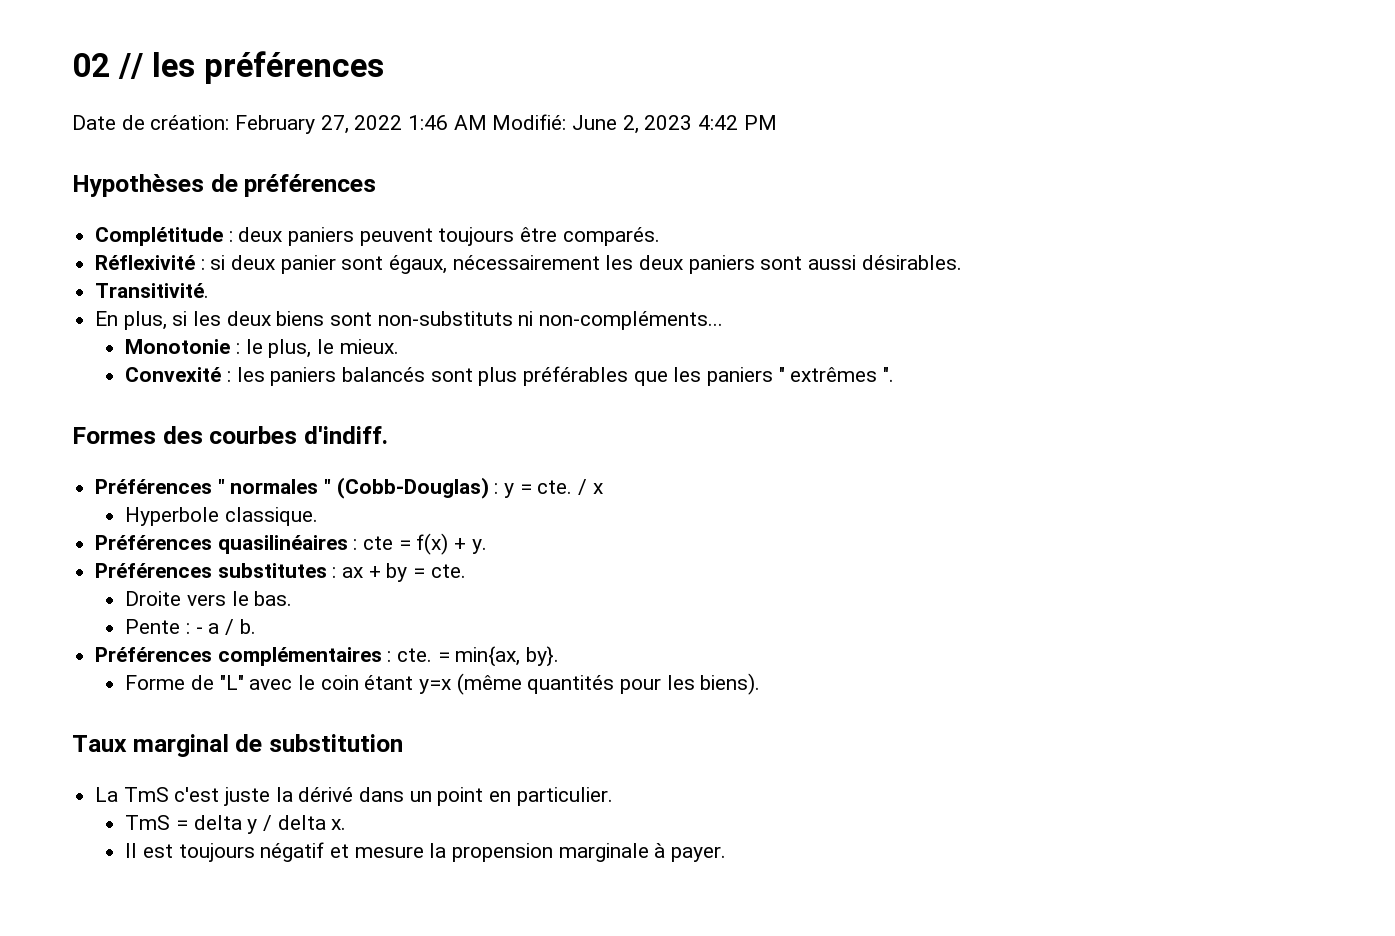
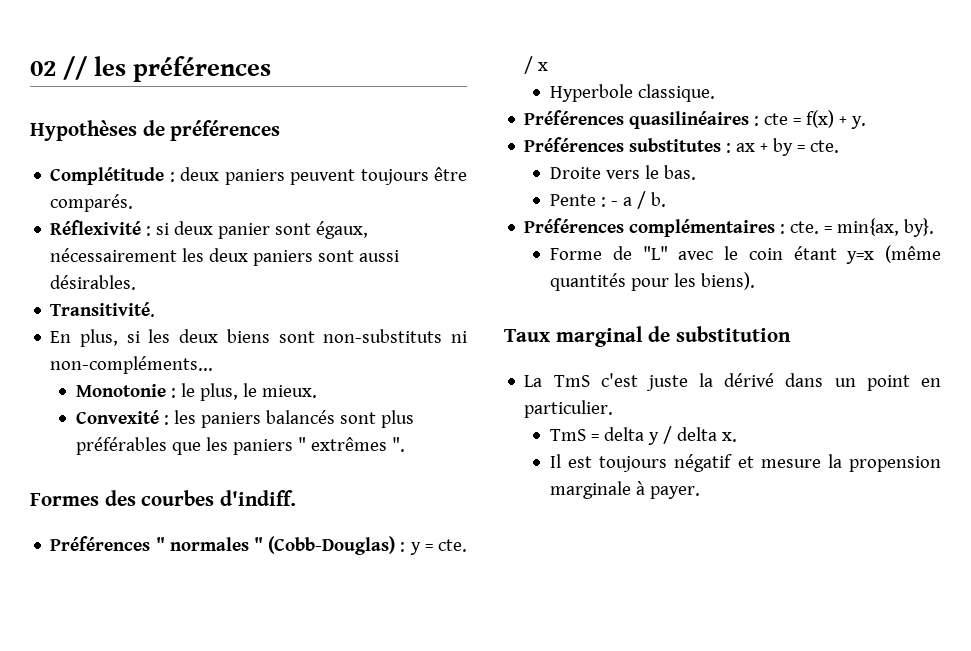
- Date de création: February 27, 2022 1:46 AM Modifié: June 2, 2023 4:42 PM

